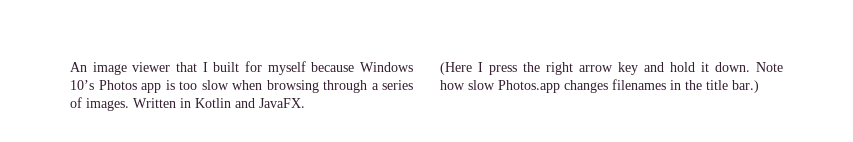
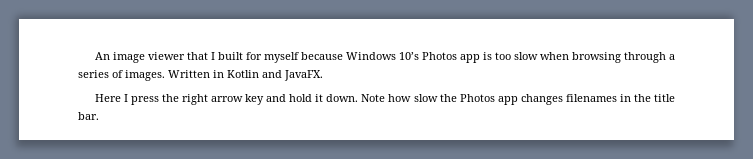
- (Here I press the right arrow key and hold it down.
+ Here I press the right arrow key and hold it down.
- Note how slow Photos.app changes filenames in the title bar.)
+ Note how slow the Photos app changes filenames in the title bar.

